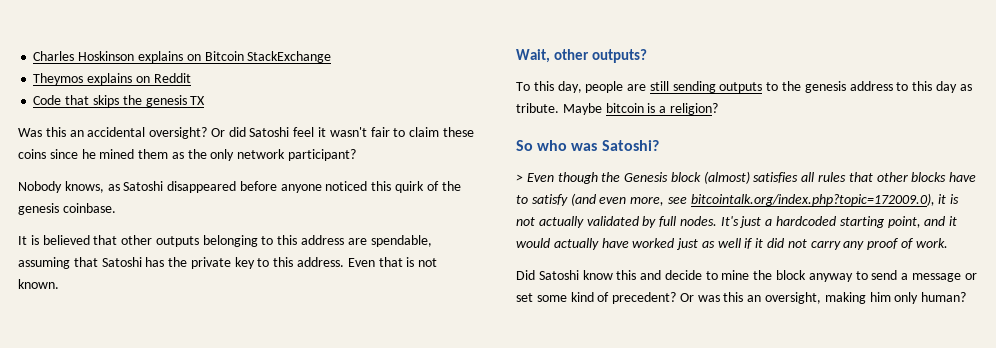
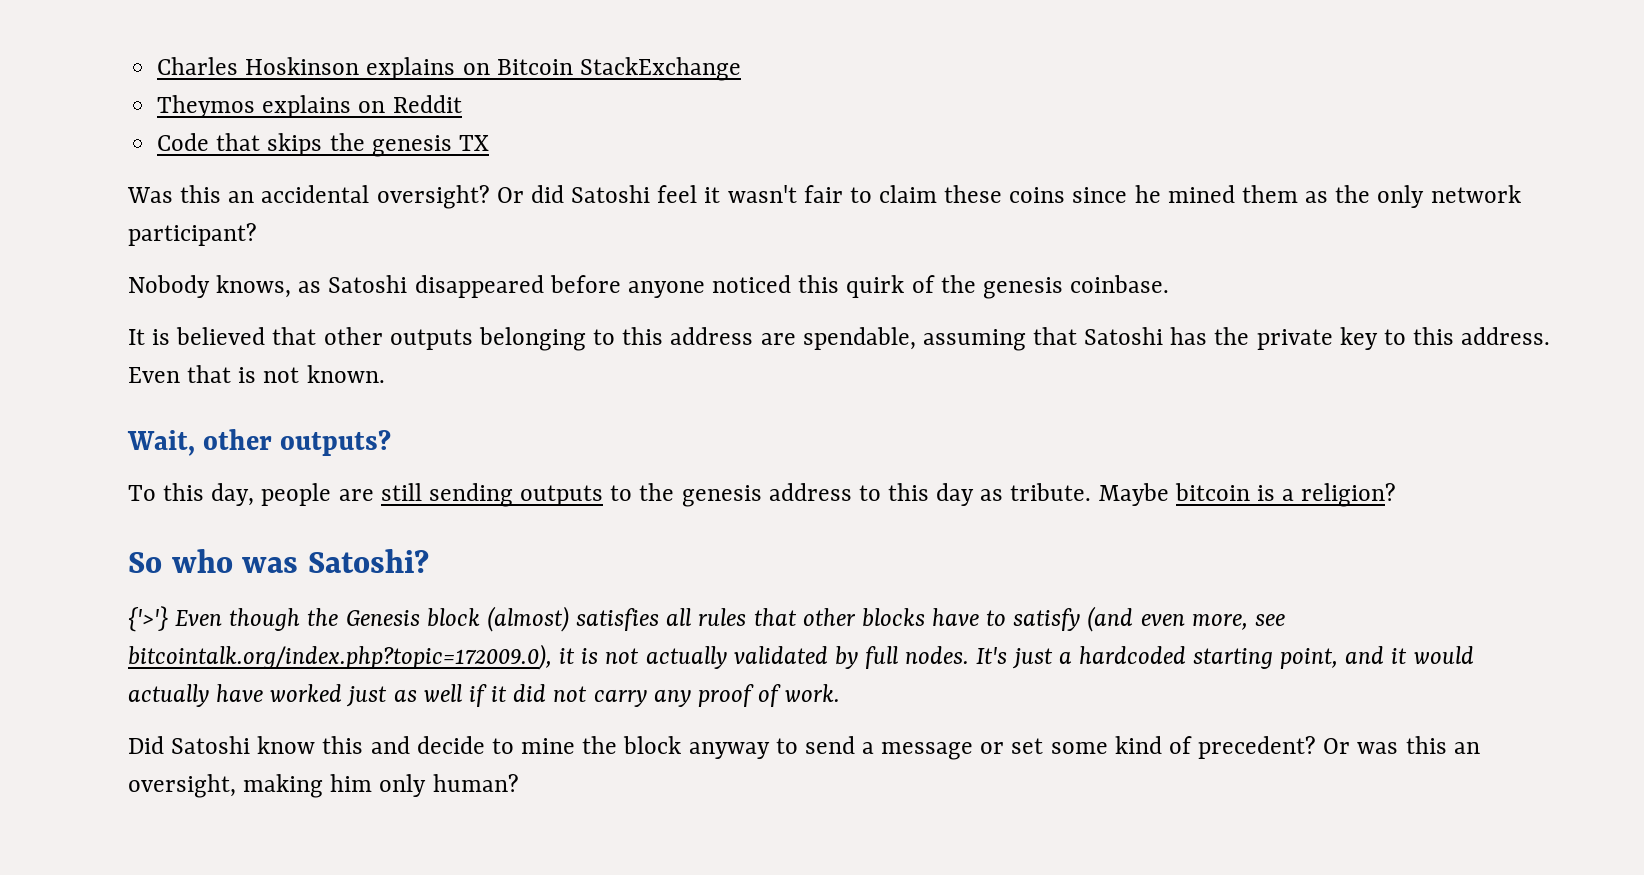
- > Even though the Genesis block (almost) satisfies all rules that other blocks have to satisfy (and even more, see bitcointalk.org/index.php?topic=172009.0), it is not actually validated by full nodes.
+ {'>'} Even though the Genesis block (almost) satisfies all rules that other blocks have to satisfy (and even more, see bitcointalk.org/index.php?topic=172009.0), it is not actually validated by full nodes.

